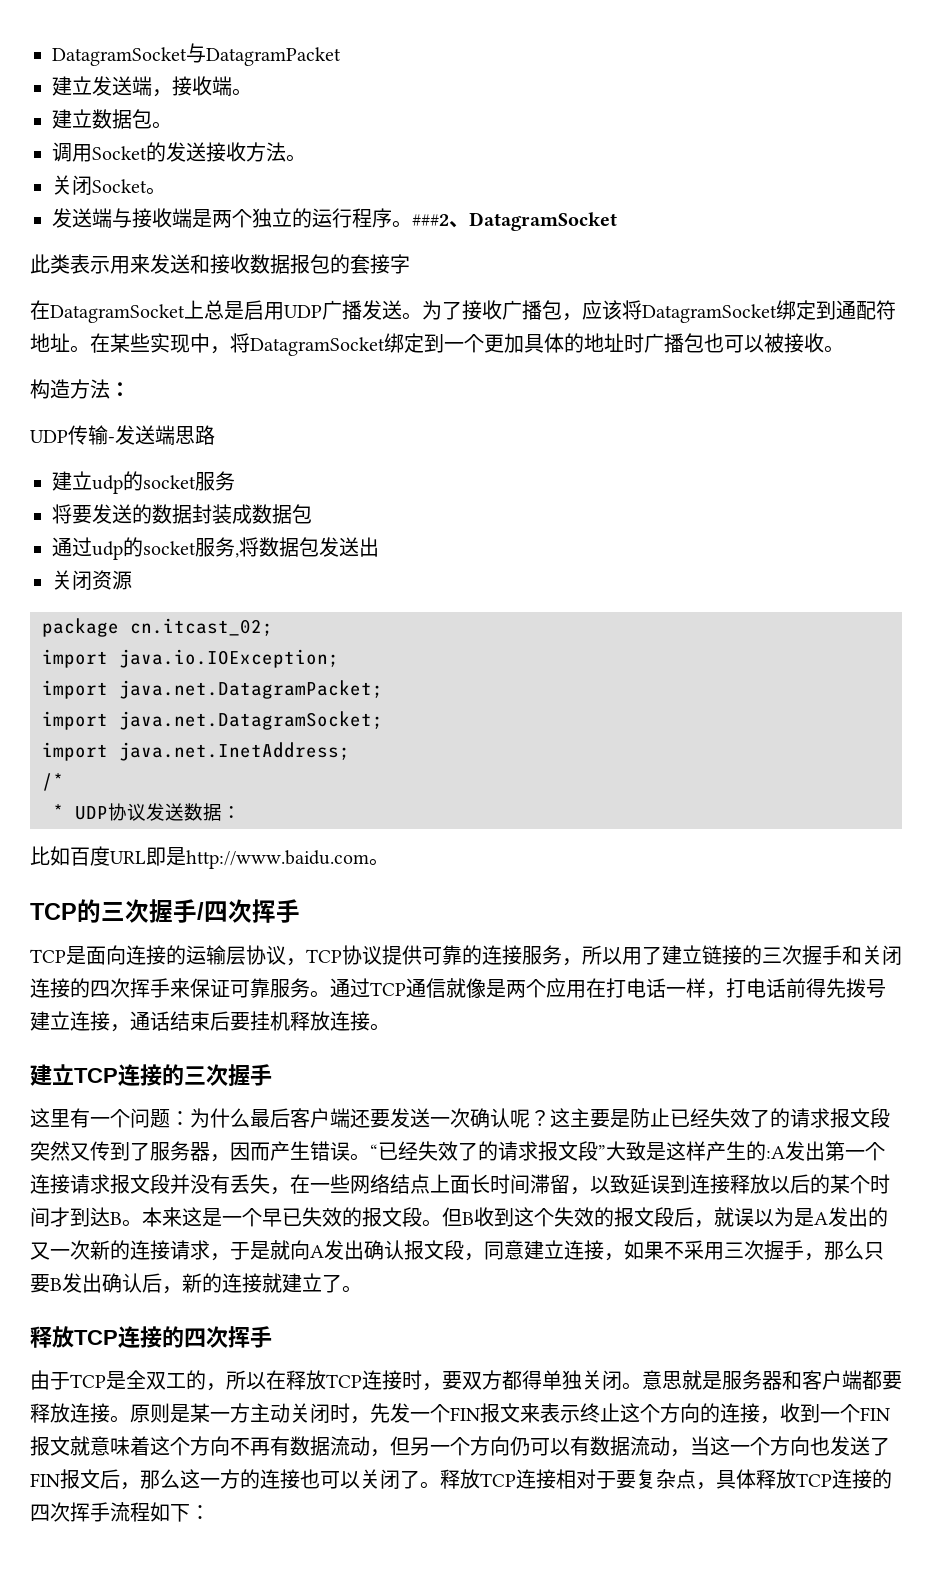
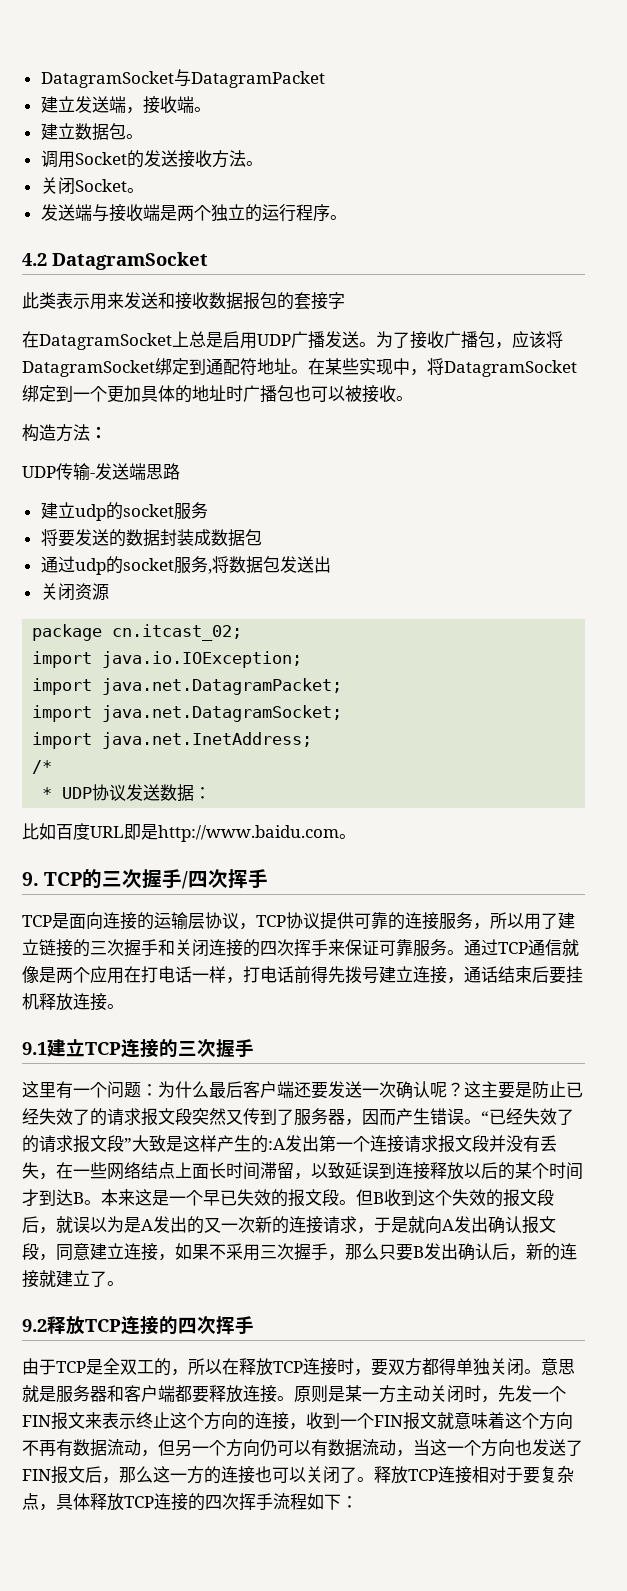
- 发送端与接收端是两个独立的运行程序。###2、DatagramSocket
+ 发送端与接收端是两个独立的运行程序。
+ 4.2 DatagramSocket
- TCP的三次握手/四次挥手
+ 9. TCP的三次握手/四次挥手
- 建立TCP连接的三次握手
+ 9.1建立TCP连接的三次握手
  但B收到这个失效的报文段后，就误以为是A发出的又一次新的连接请求，于是就向A发出确认报文段，同意建立连接，如果不采用三次握手，那么只要B发出确认后，新的连接就建立了。
- 释放TCP连接的四次挥手
+ 9.2释放TCP连接的四次挥手

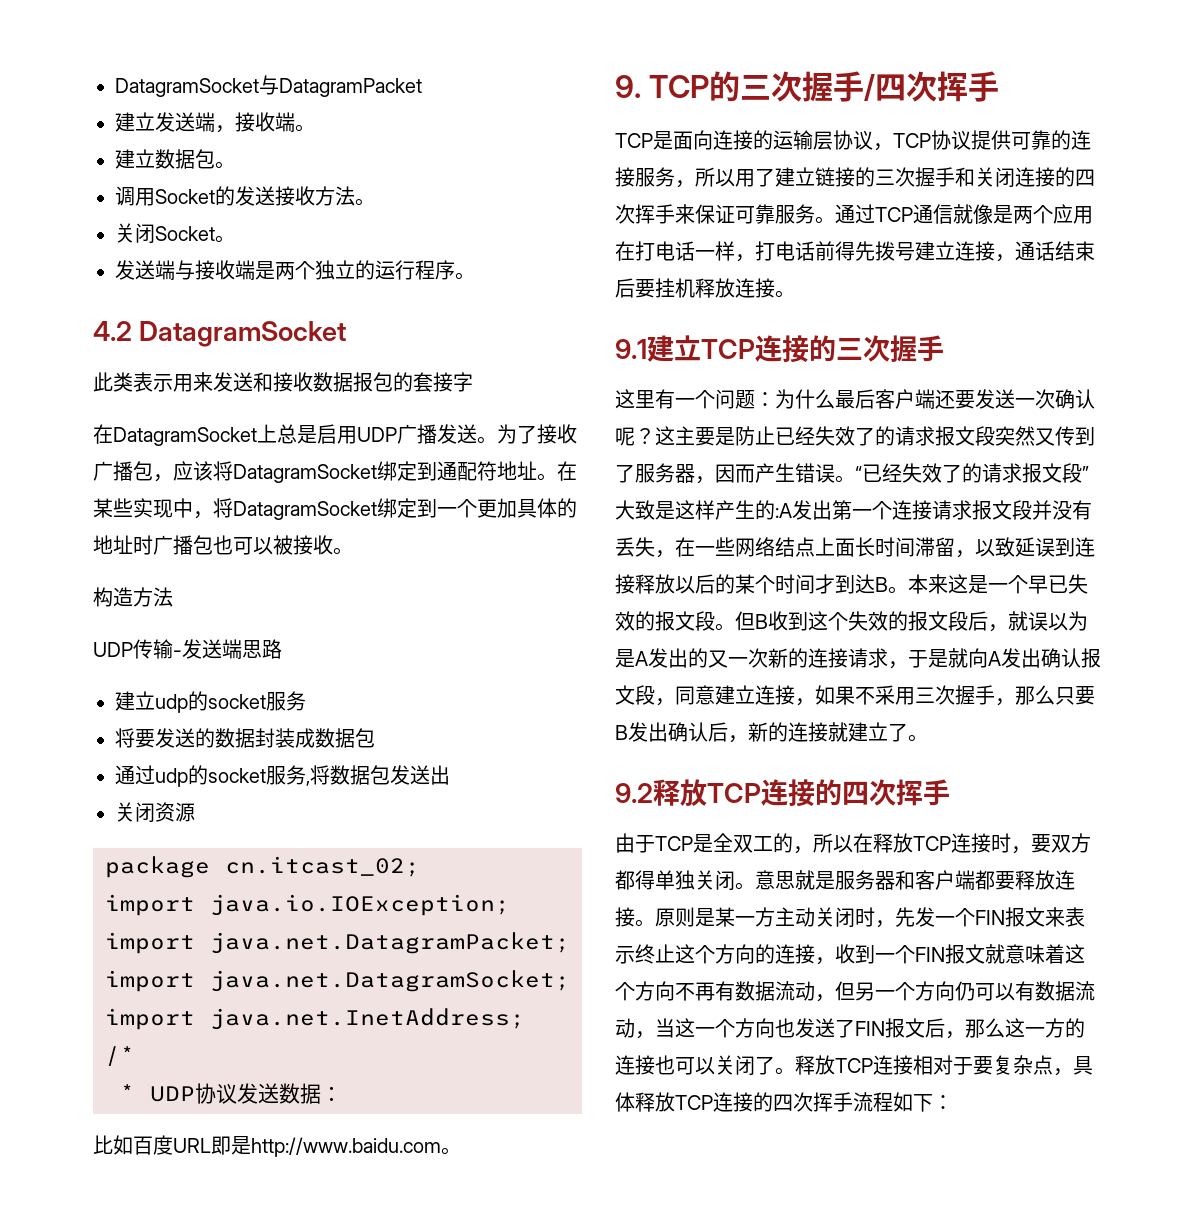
- 构造方法：
+ 构造方法

